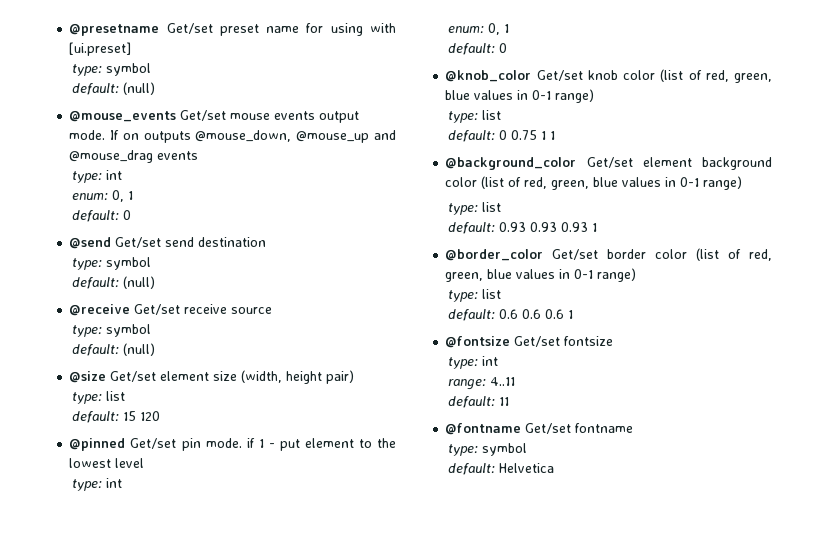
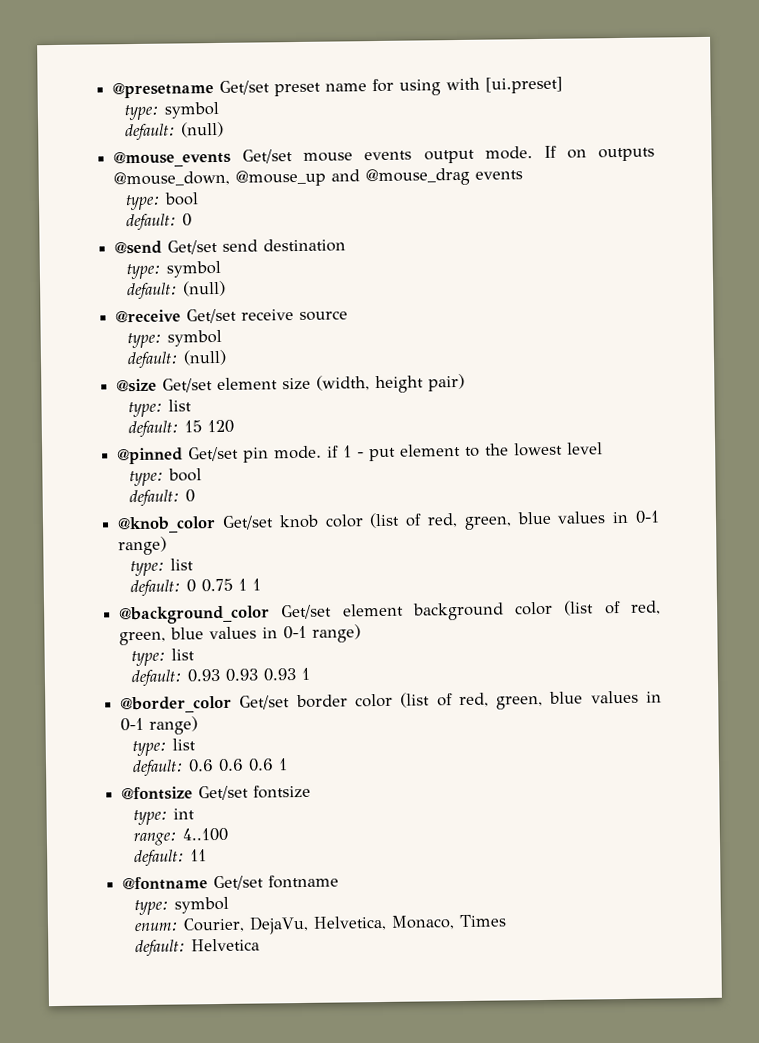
  If on outputs @mouse_down, @mouse_up and @mouse_drag events
- type: int
- enum: 0, 1
+ type: bool
  @pinned Get/set pin mode. if 1 - put element to the lowest level
- type: int
- enum: 0, 1
+ type: bool
- range: 4..11
+ range: 4..100
+ enum: Courier, DejaVu, Helvetica, Monaco, Times

